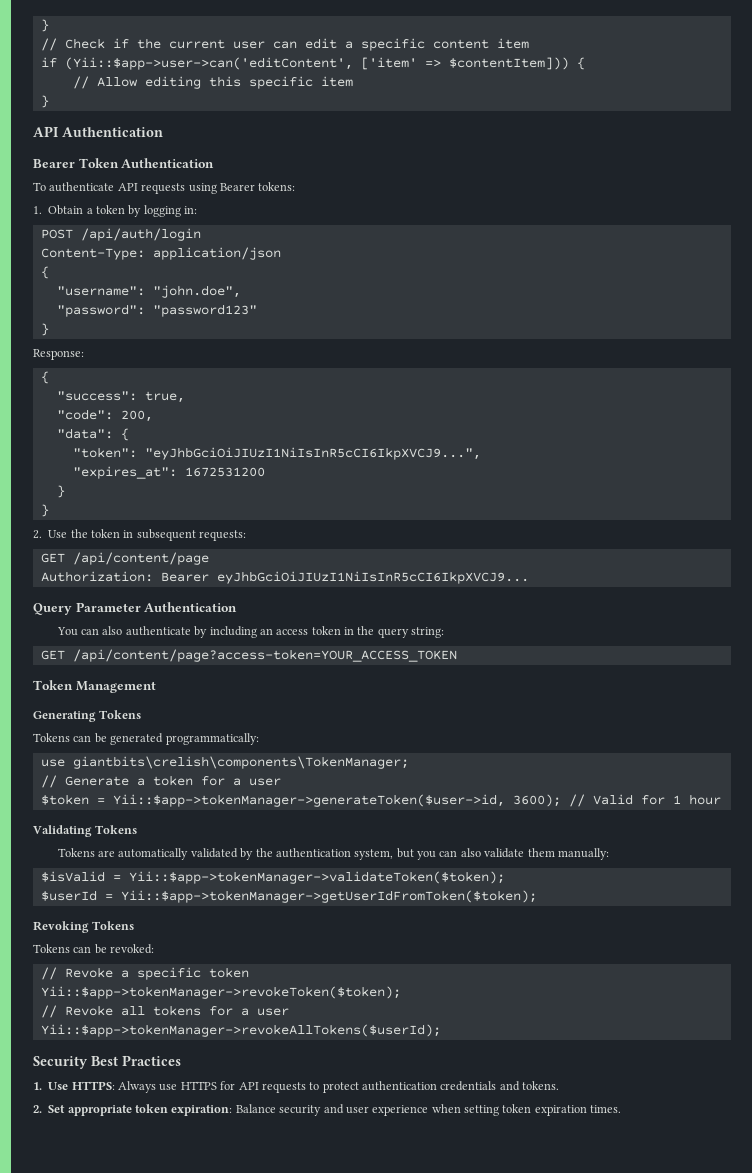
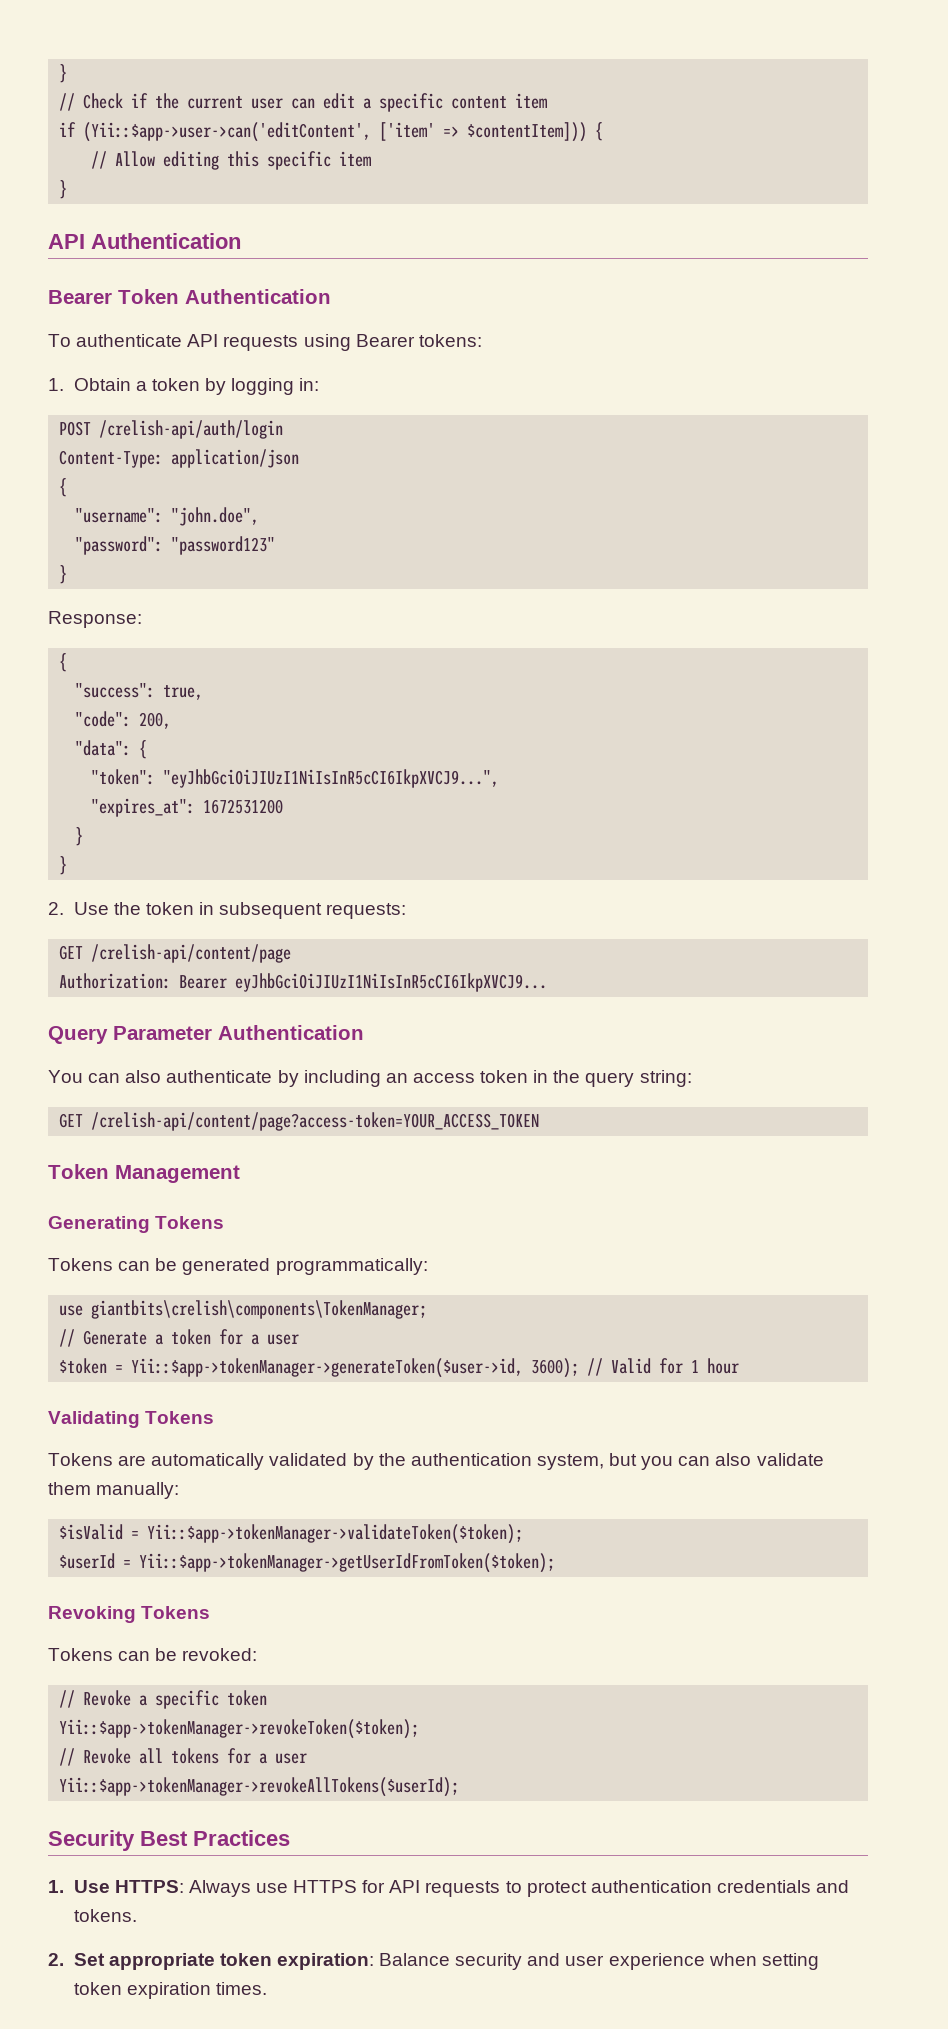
- POST /api/auth/login
+ POST /crelish-api/auth/login
- GET /api/content/page
+ GET /crelish-api/content/page
- GET /api/content/page?access-token=YOUR_ACCESS_TOKEN
+ GET /crelish-api/content/page?access-token=YOUR_ACCESS_TOKEN

